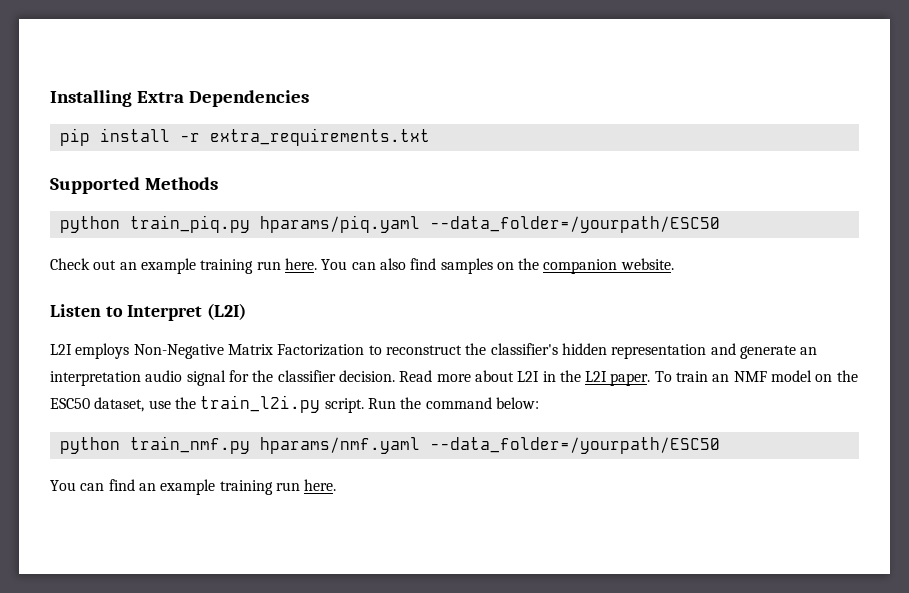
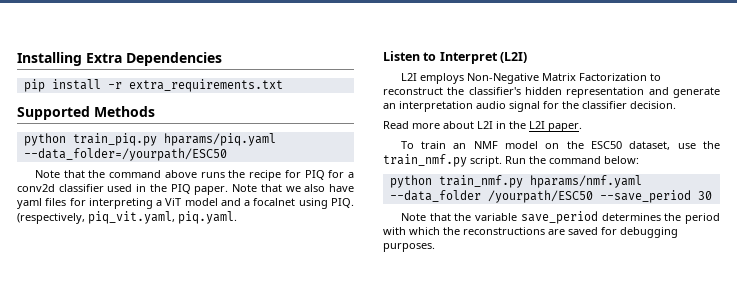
- Check out an example training run here. You can also find samples on the companion website.
+ Note that the command above runs the recipe for PIQ for a conv2d classifier used in the PIQ paper. Note that we also have yaml files for interpreting a ViT model and a focalnet using PIQ. (respectively, piq_vit.yaml, piq.yaml.
- L2I employs Non-Negative Matrix Factorization to reconstruct the classifier's hidden representation and generate an interpretation audio signal for the classifier decision. Read more about L2I in the L2I paper. To train an NMF model on the ESC50 dataset, use the train_l2i.py script.
+ L2I employs Non-Negative Matrix Factorization to reconstruct the classifier's hidden representation and generate an interpretation audio signal for the classifier decision.
+ Read more about L2I in the L2I paper.
+ To train an NMF model on the ESC50 dataset, use the train_nmf.py script.
- python train_nmf.py hparams/nmf.yaml --data_folder=/yourpath/ESC50
- You can find an example training run here.
+ python train_nmf.py hparams/nmf.yaml --data_folder /yourpath/ESC50 --save_period 30
+ Note that the variable save_period determines the period with which the reconstructions are saved for debugging purposes.

